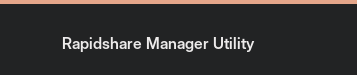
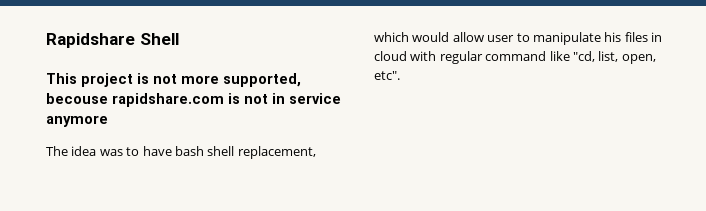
- Rapidshare Manager Utility
+ Rapidshare Shell
+ This project is not more supported, becouse rapidshare.com is not in service anymore
+ The idea was to have bash shell replacement, which would allow user to manipulate his files in cloud with regular command like "cd, list, open, etc".

